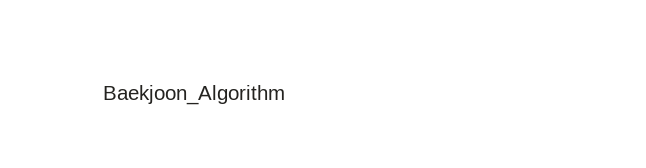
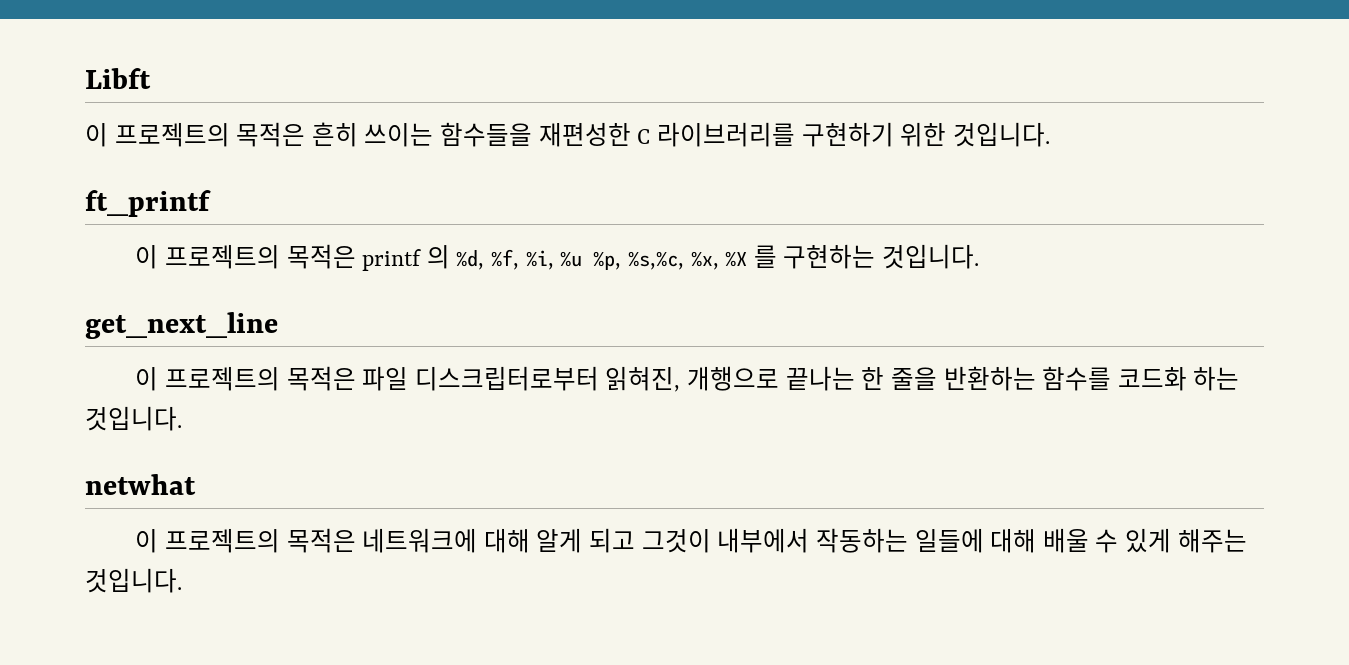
- Baekjoon_Algorithm
+ Libft
+ 이 프로젝트의 목적은 흔히 쓰이는 함수들을 재편성한 C 라이브러리를 구현하기 위한 것입니다.
+ ft_printf
+ 이 프로젝트의 목적은 printf 의 %d, %f, %i, %u %p, %s,%c, %x, %X 를 구현하는 것입니다.
+ get_next_line
+ 이 프로젝트의 목적은 파일 디스크립터로부터 읽혀진, 개행으로 끝나는 한 줄을 반환하는 함수를 코드화 하는 것입니다.
+ netwhat
+ 이 프로젝트의 목적은 네트워크에 대해 알게 되고 그것이 내부에서 작동하는 일들에 대해 배울 수 있게 해주는 것입니다.

